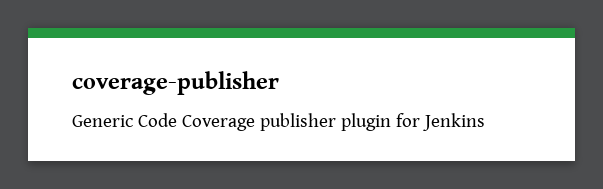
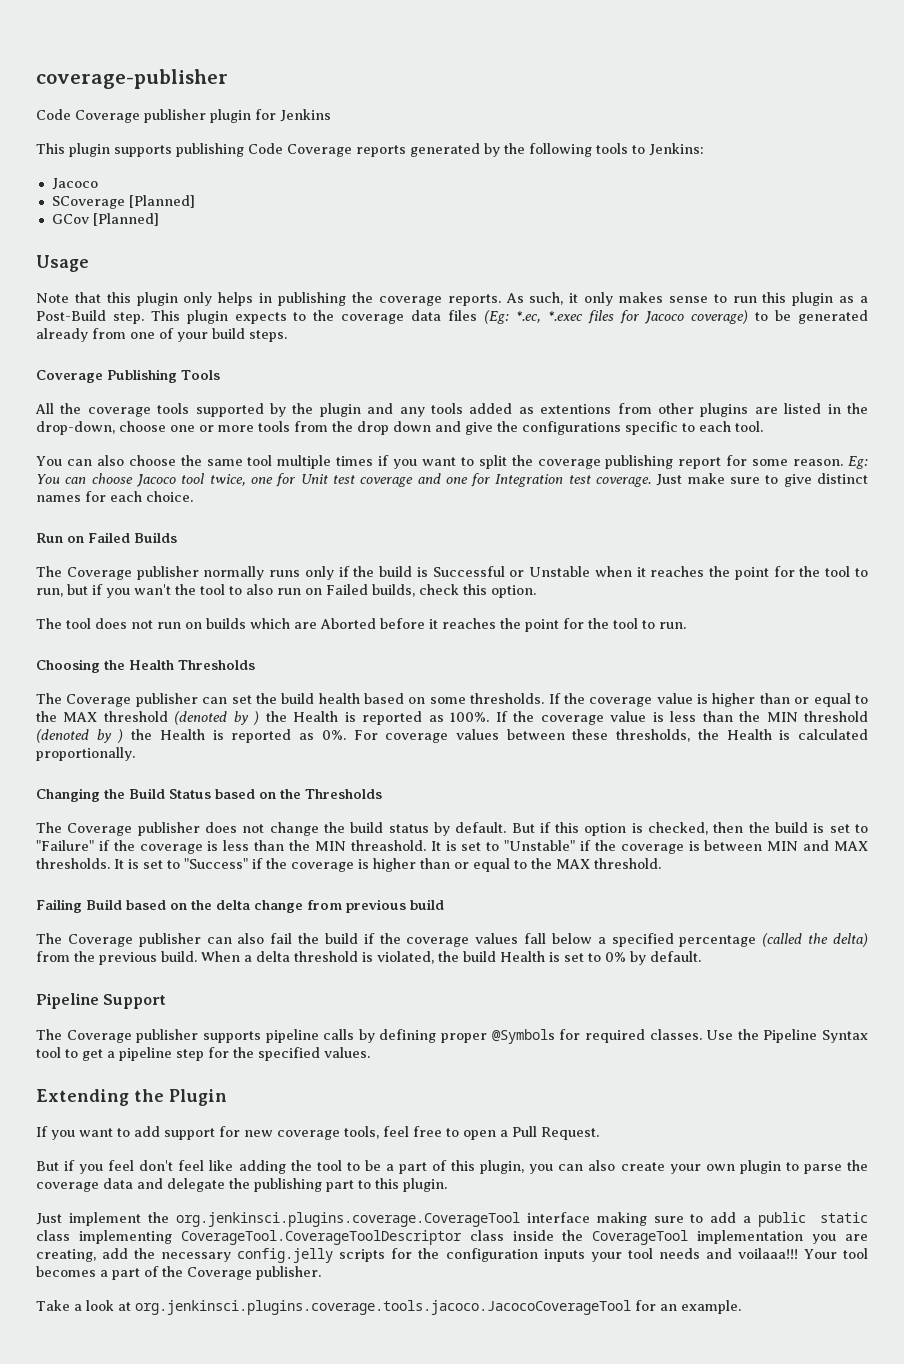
- Generic Code Coverage publisher plugin for Jenkins
+ Code Coverage publisher plugin for Jenkins
+ This plugin supports publishing Code Coverage reports generated by the following tools to Jenkins:
+ Jacoco
+ SCoverage [Planned]
+ GCov [Planned]
+ Usage
+ Note that this plugin only helps in publishing the coverage reports. As such, it only makes sense to run this plugin as a Post-Build step. This plugin expects to the coverage data files (Eg: *.ec, *.exec files for Jacoco coverage) to be generated already from one of your build steps.
+ Coverage Publishing Tools
+ All the coverage tools supported by the plugin and any tools added as extentions from other plugins are listed in the drop-down, choose one or more tools from the drop down and give the configurations specific to each tool.
+ You can also choose the same tool multiple times if you want to split the coverage publishing report for some reason. Eg: You can choose Jacoco tool twice, one for Unit test coverage and one for Integration test coverage. Just make sure to give distinct names for each choice.
+ Run on Failed Builds
+ The Coverage publisher normally runs only if the build is Successful or Unstable when it reaches the point for the tool to run, but if you wan't the tool to also run on Failed builds, check this option.
+ The tool does not run on builds which are Aborted before it reaches the point for the tool to run.
+ Choosing the Health Thresholds
+ The Coverage publisher can set the build health based on some thresholds. If the coverage value is higher than or equal to the MAX threshold (denoted by ) the Health is reported as 100%. If the coverage value is less than the MIN threshold (denoted by ) the Health is reported as 0%. For coverage values between these thresholds, the Health is calculated proportionally.
+ Changing the Build Status based on the Thresholds
+ The Coverage publisher does not change the build status by default. But if this option is checked, then the build is set to "Failure" if the coverage is less than the MIN threashold. It is set to "Unstable" if the coverage is between MIN and MAX thresholds. It is set to "Success" if the coverage is higher than or equal to the MAX threshold.
+ Failing Build based on the delta change from previous build
+ The Coverage publisher can also fail the build if the coverage values fall below a specified percentage (called the delta) from the previous build. When a delta threshold is violated, the build Health is set to 0% by default.
+ Pipeline Support
+ The Coverage publisher supports pipeline calls by defining proper @Symbols for required classes. Use the Pipeline Syntax tool to get a pipeline step for the specified values.
+ Extending the Plugin
+ If you want to add support for new coverage tools, feel free to open a Pull Request.
+ But if you feel don't feel like adding the tool to be a part of this plugin, you can also create your own plugin to parse the coverage data and delegate the publishing part to this plugin.
+ Just implement the org.jenkinsci.plugins.coverage.CoverageTool interface making sure to add a public static class implementing CoverageTool.CoverageToolDescriptor class inside the CoverageTool implementation you are creating, add the necessary config.jelly scripts for the configuration inputs your tool needs and voilaaa!!! Your tool becomes a part of the Coverage publisher.
+ Take a look at org.jenkinsci.plugins.coverage.tools.jacoco.JacocoCoverageTool for an example.

